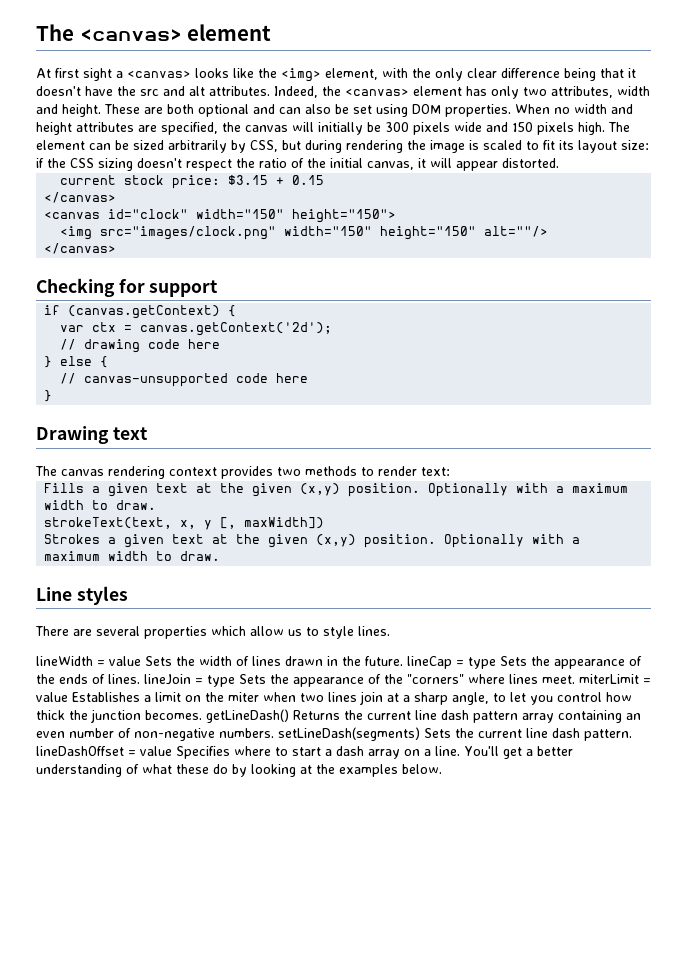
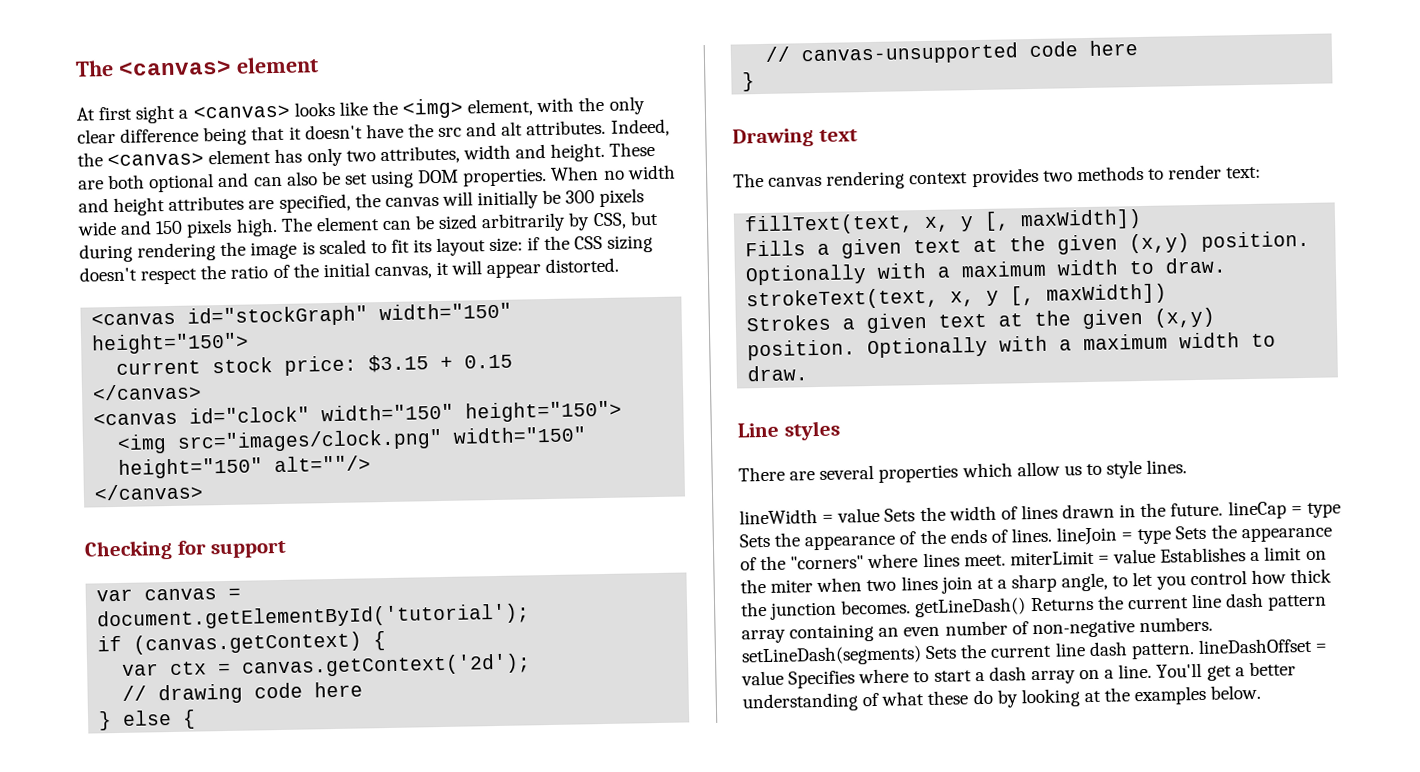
+ <canvas id="stockGraph" width="150" height="150">
+ var canvas = document.getElementById('tutorial');
+ fillText(text, x, y [, maxWidth])

